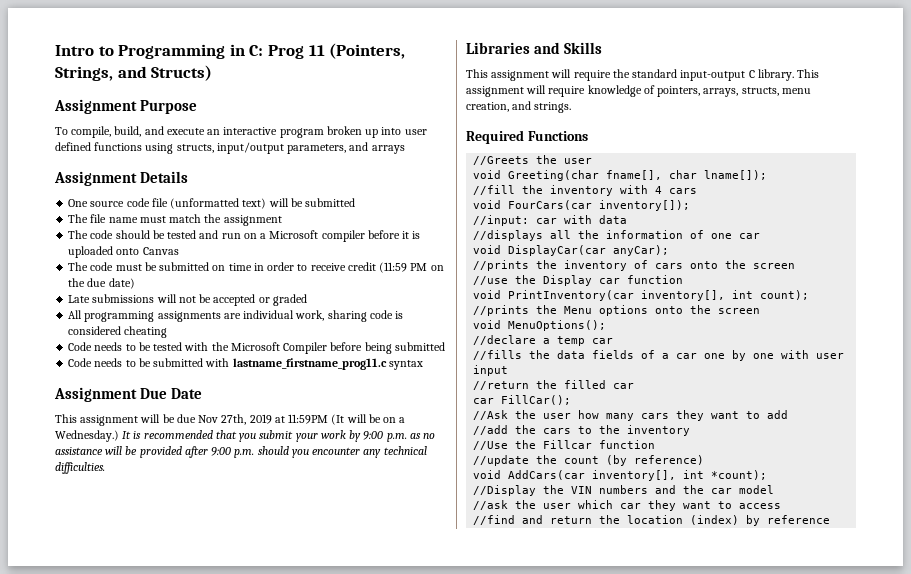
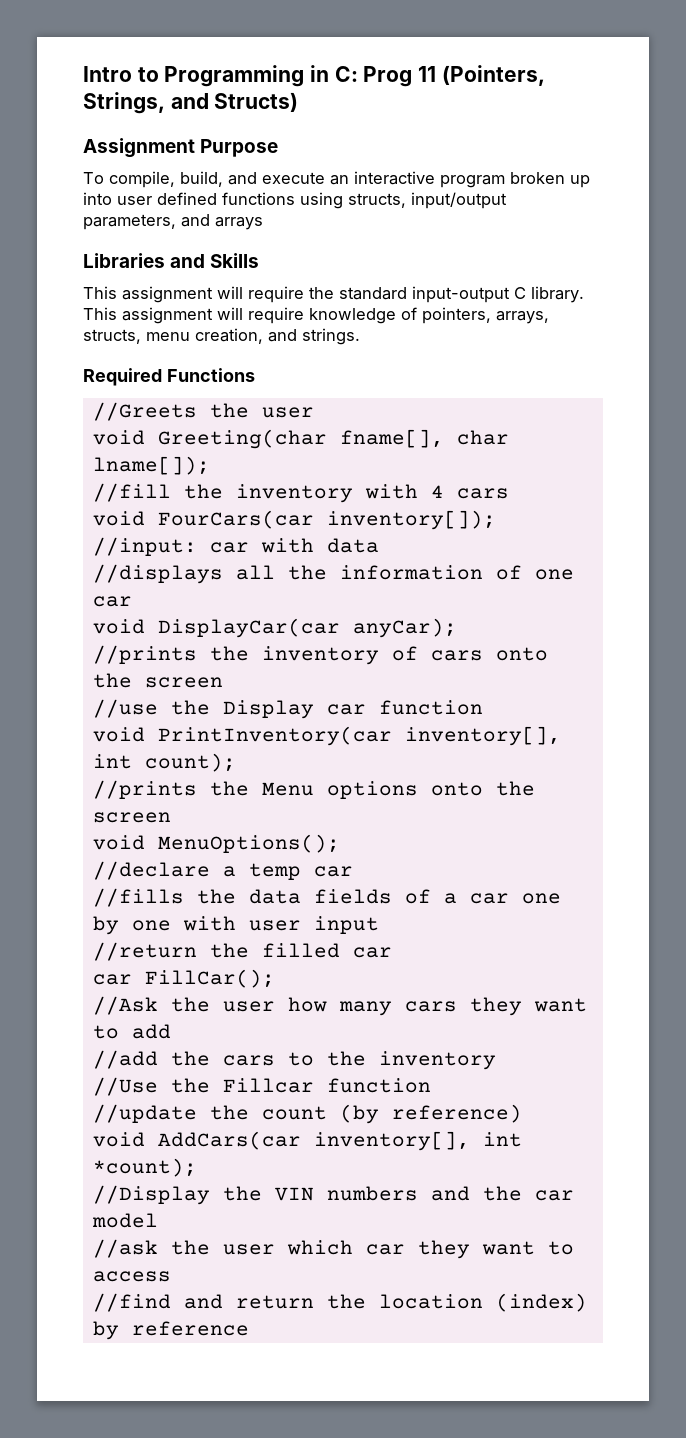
- Assignment Details
- One source code file (unformatted text) will be submitted
- The file name must match the assignment
- The code should be tested and run on a Microsoft compiler before it is uploaded onto Canvas
- The code must be submitted on time in order to receive credit (11:59 PM on the due date)
- Late submissions will not be accepted or graded
- All programming assignments are individual work, sharing code is considered cheating
- Code needs to be tested with the Microsoft Compiler before being submitted
- Code needs to be submitted with lastname_firstname_prog11.c syntax
- Assignment Due Date
- This assignment will be due Nov 27th, 2019 at 11:59PM (It will be on a Wednesday.) It is recommended that you submit your work by 9:00 p.m. as no assistance will be provided after 9:00 p.m. should you encounter any technical difficulties.

